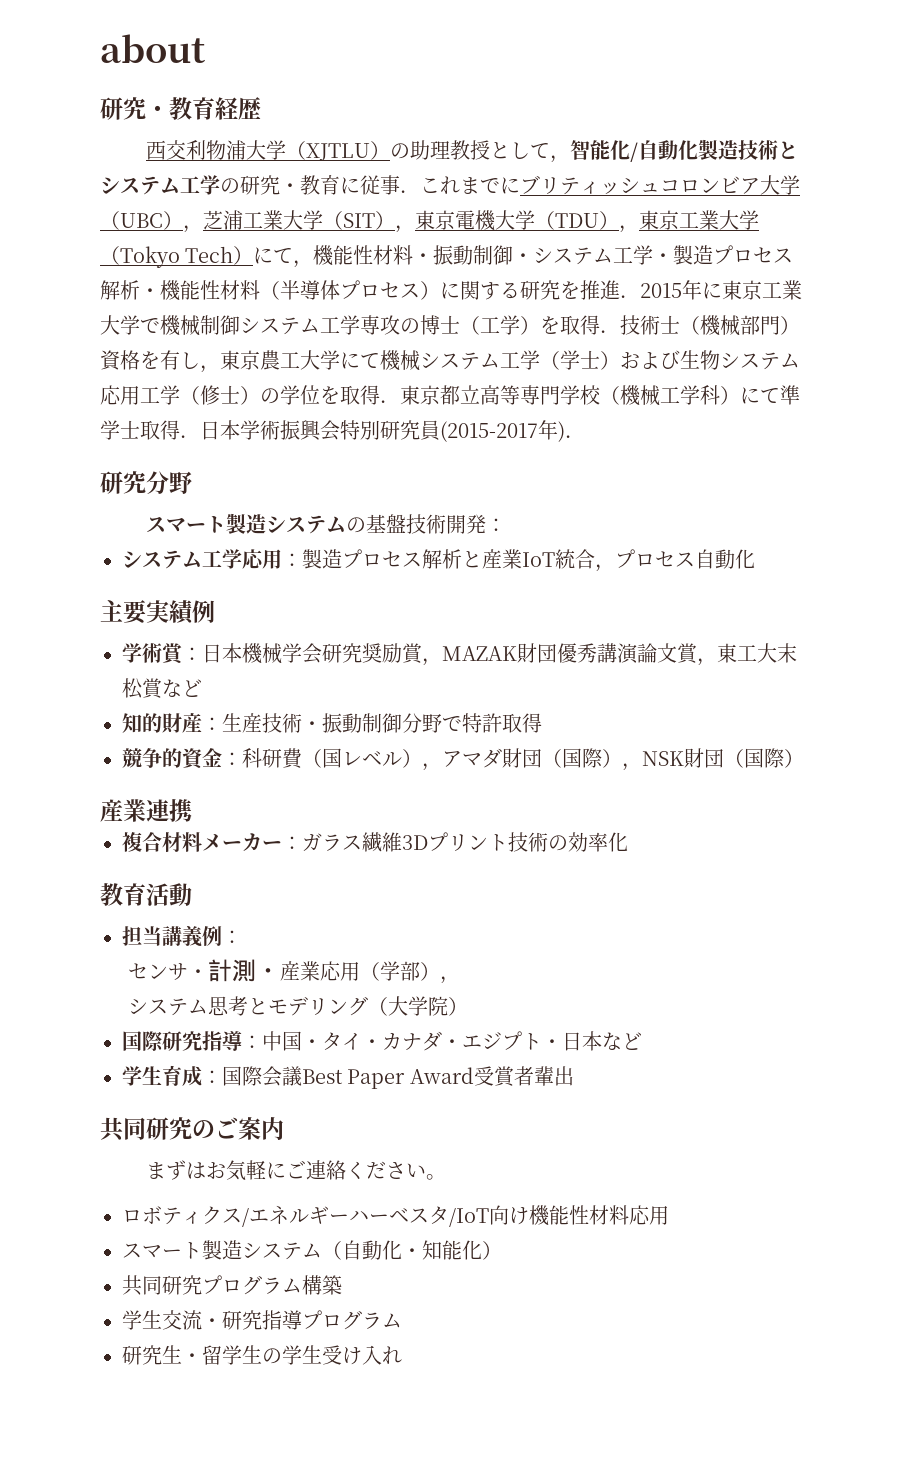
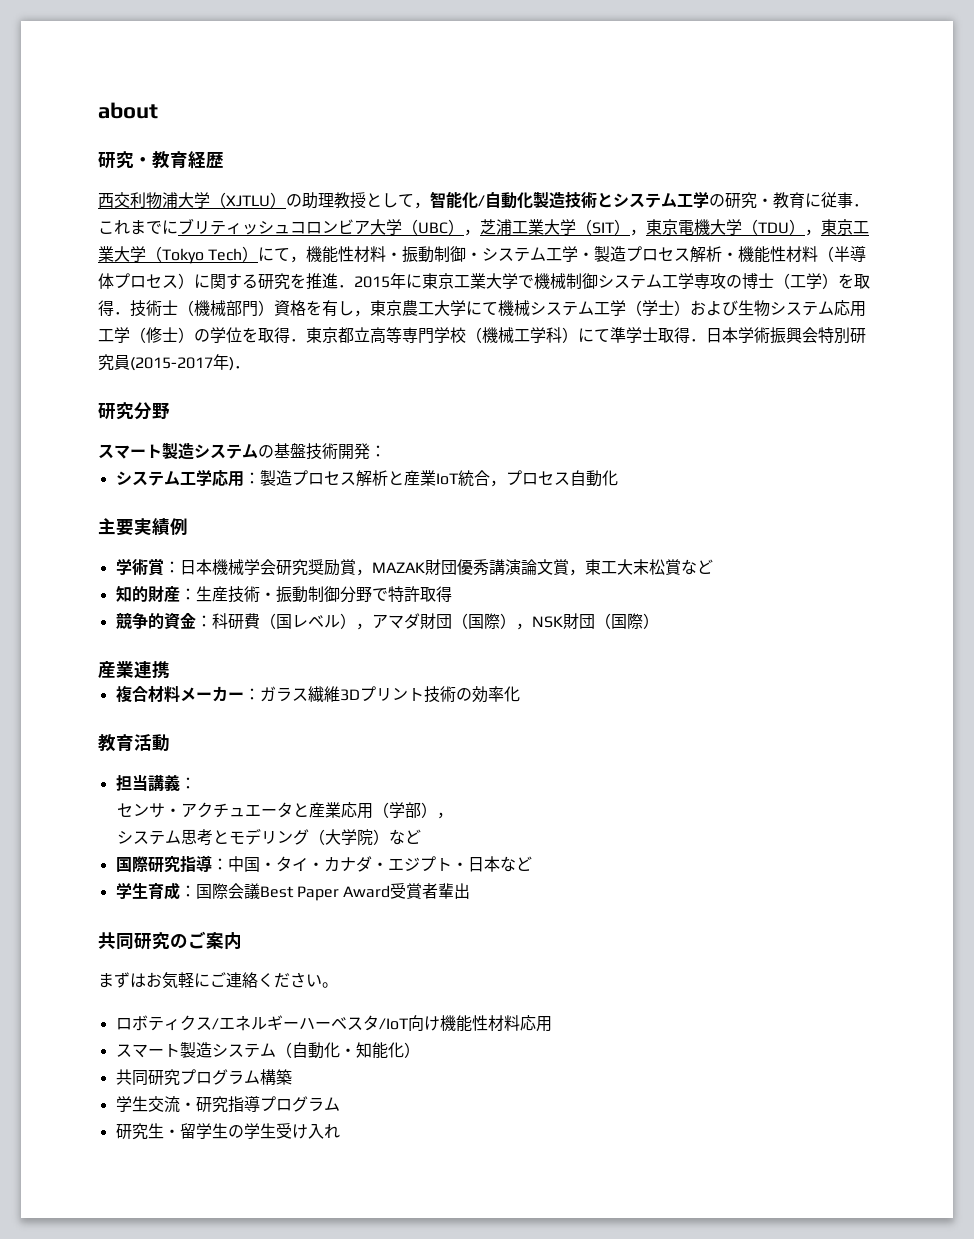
- 担当講義例：
+ 担当講義：
- センサ・計測・産業応用（学部），
+ センサ・アクチュエータと産業応用（学部），
- システム思考とモデリング（大学院）
+ システム思考とモデリング（大学院）など

